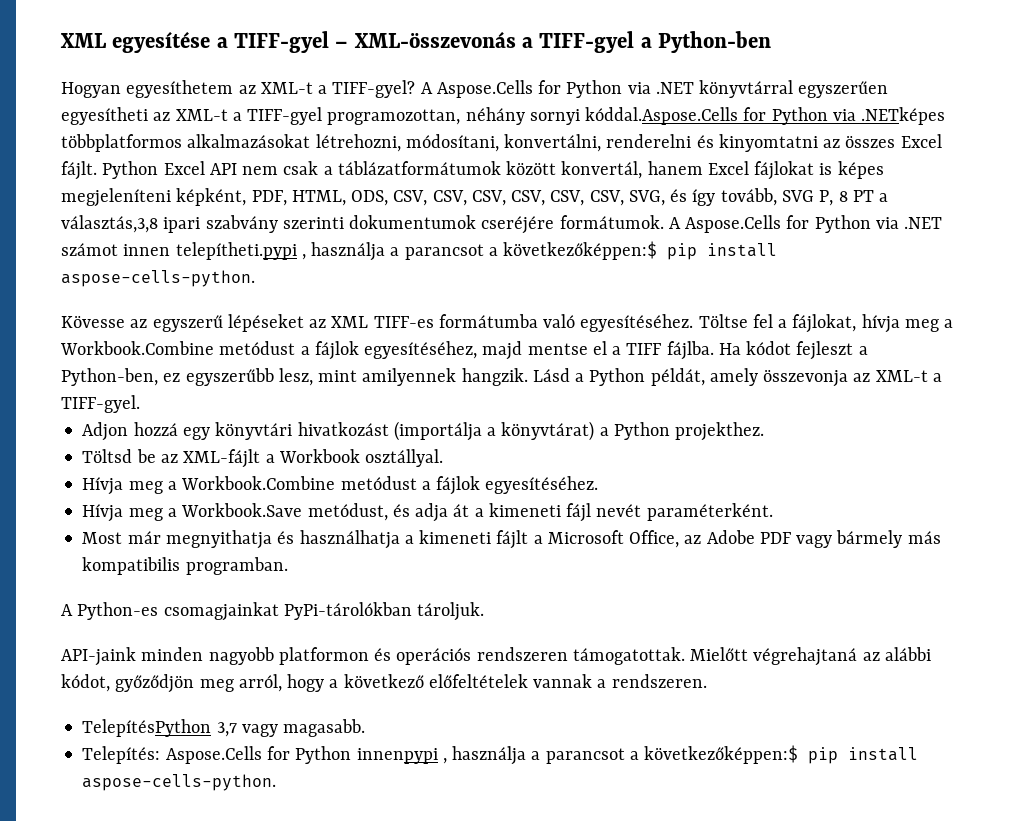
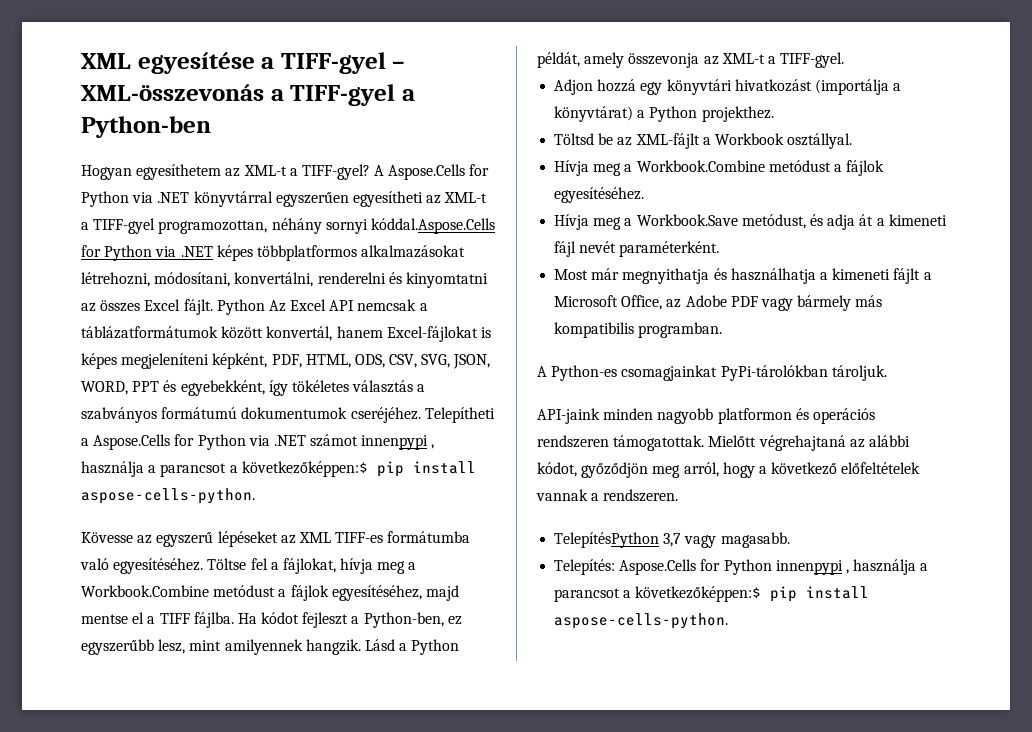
- A Aspose.Cells for Python via .NET könyvtárral egyszerűen egyesítheti az XML-t a TIFF-gyel programozottan, néhány sornyi kóddal.Aspose.Cells for Python via .NETképes többplatformos alkalmazásokat létrehozni, módosítani, konvertálni, renderelni és kinyomtatni az összes Excel fájlt.
+ A Aspose.Cells for Python via .NET könyvtárral egyszerűen egyesítheti az XML-t a TIFF-gyel programozottan, néhány sornyi kóddal.Aspose.Cells for Python via .NET képes többplatformos alkalmazásokat létrehozni, módosítani, konvertálni, renderelni és kinyomtatni az összes Excel fájlt.
- Python Excel API nem csak a táblázatformátumok között konvertál, hanem Excel fájlokat is képes megjeleníteni képként, PDF, HTML, ODS, CSV, CSV, CSV, CSV, CSV, CSV, SVG, és így tovább, SVG P, 8 PT a választás,3,8 ipari szabvány szerinti dokumentumok cseréjére formátumok. A Aspose.Cells for Python via .NET számot innen telepítheti.pypi , használja a parancsot a következőképpen:$ pip install aspose-cells-python.
+ Python Az Excel API nemcsak a táblázatformátumok között konvertál, hanem Excel-fájlokat is képes megjeleníteni képként, PDF, HTML, ODS, CSV, SVG, JSON, WORD, PPT és egyebekként, így tökéletes választás a szabványos formátumú dokumentumok cseréjéhez. Telepítheti a Aspose.Cells for Python via .NET számot innenpypi , használja a parancsot a következőképpen:$ pip install aspose-cells-python.

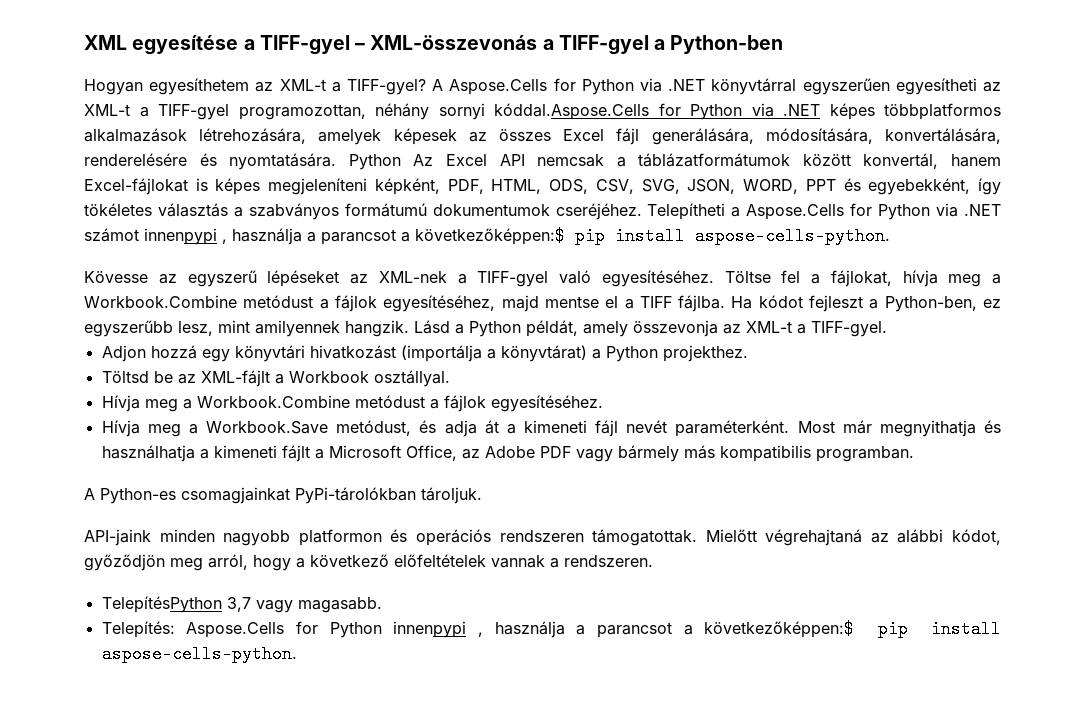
- A Aspose.Cells for Python via .NET könyvtárral egyszerűen egyesítheti az XML-t a TIFF-gyel programozottan, néhány sornyi kóddal.Aspose.Cells for Python via .NET képes többplatformos alkalmazásokat létrehozni, módosítani, konvertálni, renderelni és kinyomtatni az összes Excel fájlt.
+ A Aspose.Cells for Python via .NET könyvtárral egyszerűen egyesítheti az XML-t a TIFF-gyel programozottan, néhány sornyi kóddal.Aspose.Cells for Python via .NET képes többplatformos alkalmazások létrehozására, amelyek képesek az összes Excel fájl generálására, módosítására, konvertálására, renderelésére és nyomtatására.
- Kövesse az egyszerű lépéseket az XML TIFF-es formátumba való egyesítéséhez.
+ Kövesse az egyszerű lépéseket az XML-nek a TIFF-gyel való egyesítéséhez.
- Hívja meg a Workbook.Save metódust, és adja át a kimeneti fájl nevét paraméterként.
- Most már megnyithatja és használhatja a kimeneti fájlt a Microsoft Office, az Adobe PDF vagy bármely más kompatibilis programban.
+ Hívja meg a Workbook.Save metódust, és adja át a kimeneti fájl nevét paraméterként. Most már megnyithatja és használhatja a kimeneti fájlt a Microsoft Office, az Adobe PDF vagy bármely más kompatibilis programban.

